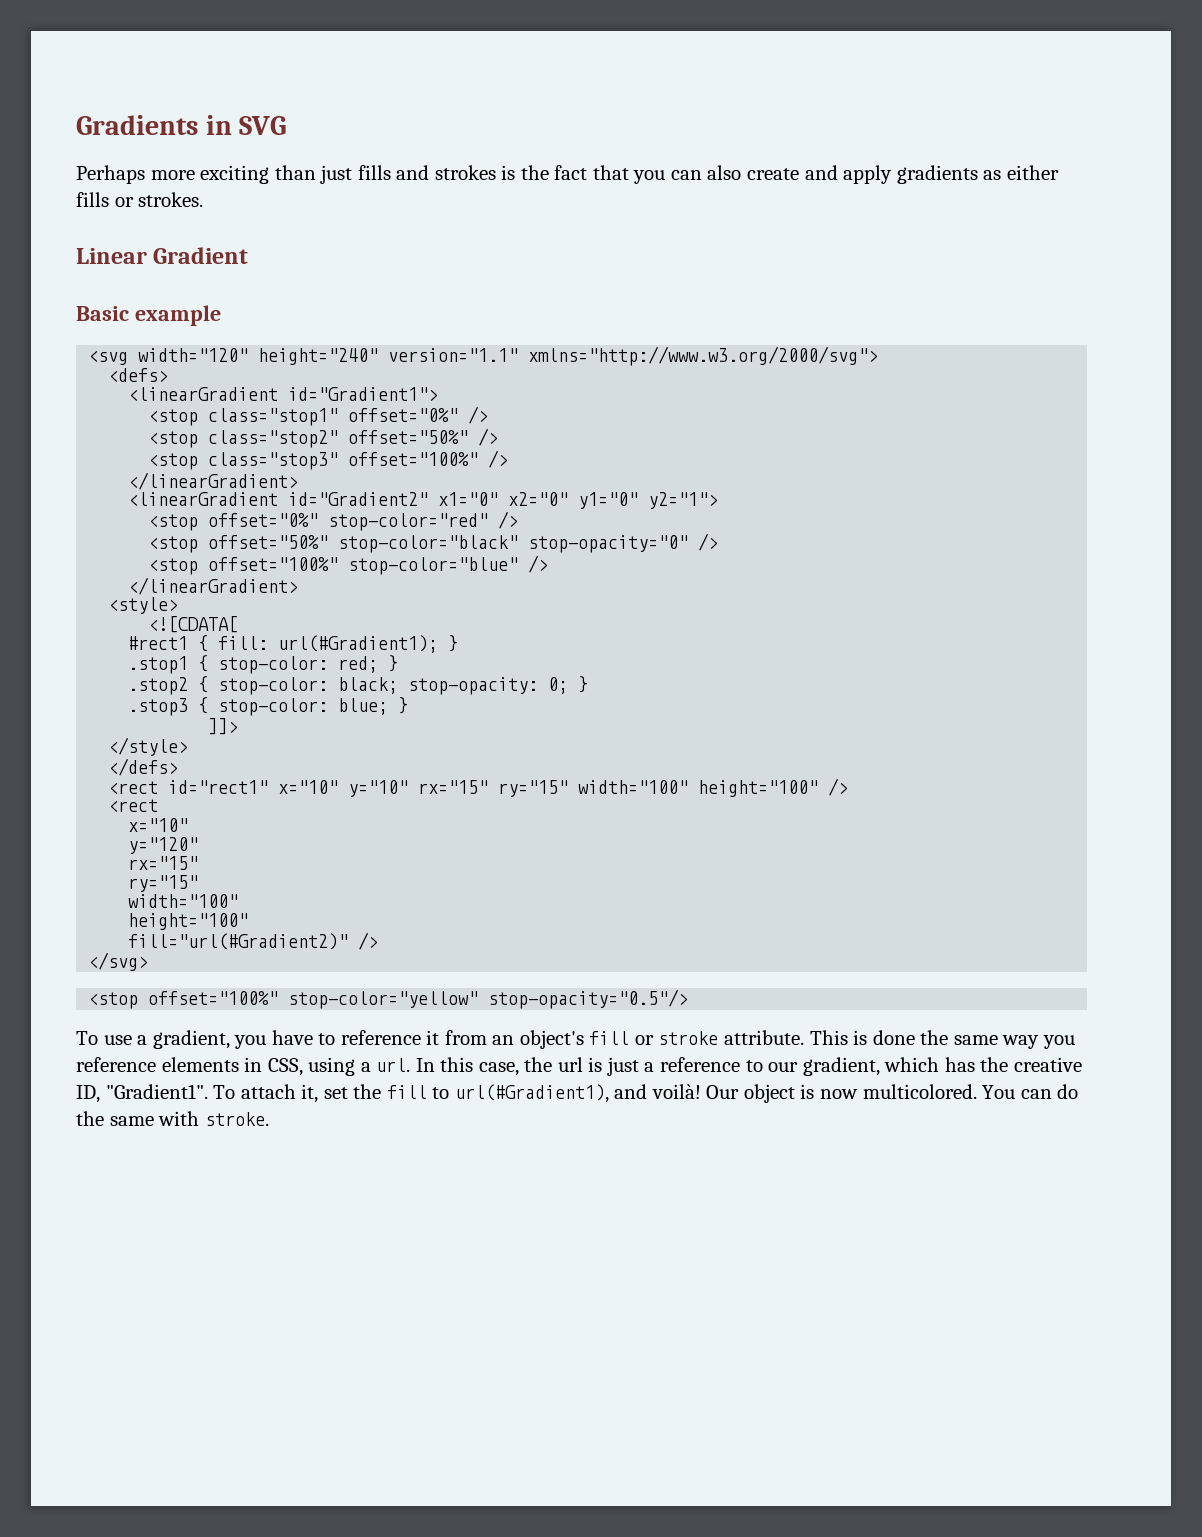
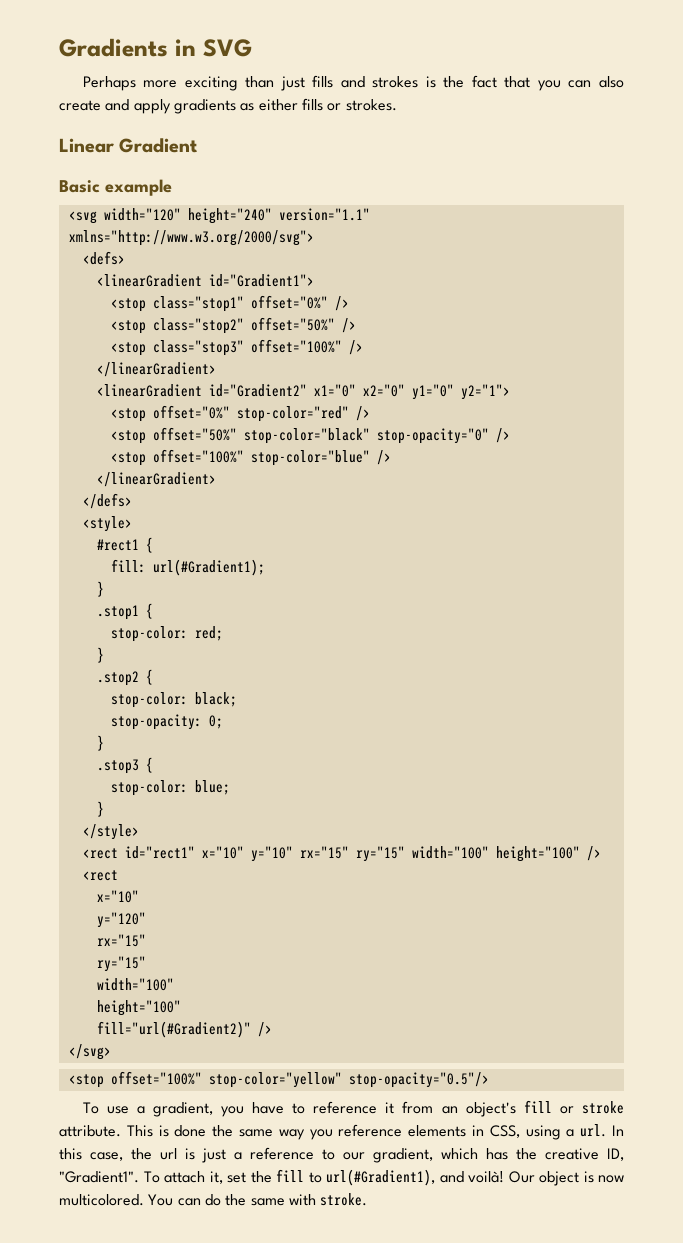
+ </defs>
- <![CDATA[
- #rect1 { fill: url(#Gradient1); }
+ #rect1 {
+ fill: url(#Gradient1);
+ }
- .stop1 { stop-color: red; }
+ .stop1 {
+ stop-color: red;
+ }
- .stop2 { stop-color: black; stop-opacity: 0; }
+ .stop2 {
+ stop-color: black;
+ stop-opacity: 0;
+ }
- .stop3 { stop-color: blue; }
- ]]>
+ .stop3 {
+ stop-color: blue;
+ }
- </defs>

